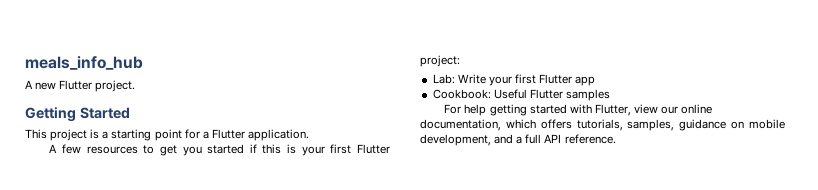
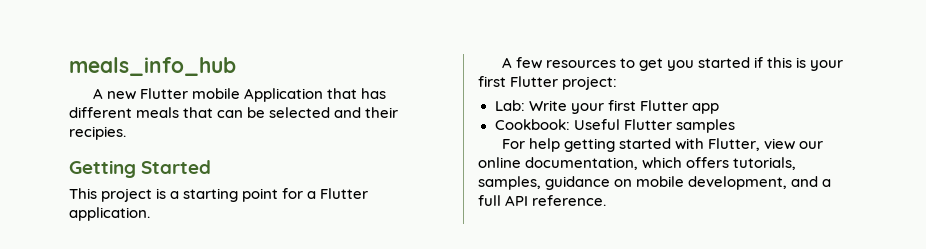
- A new Flutter project.
+ A new Flutter mobile Application that has different meals that can be selected and their recipies.

